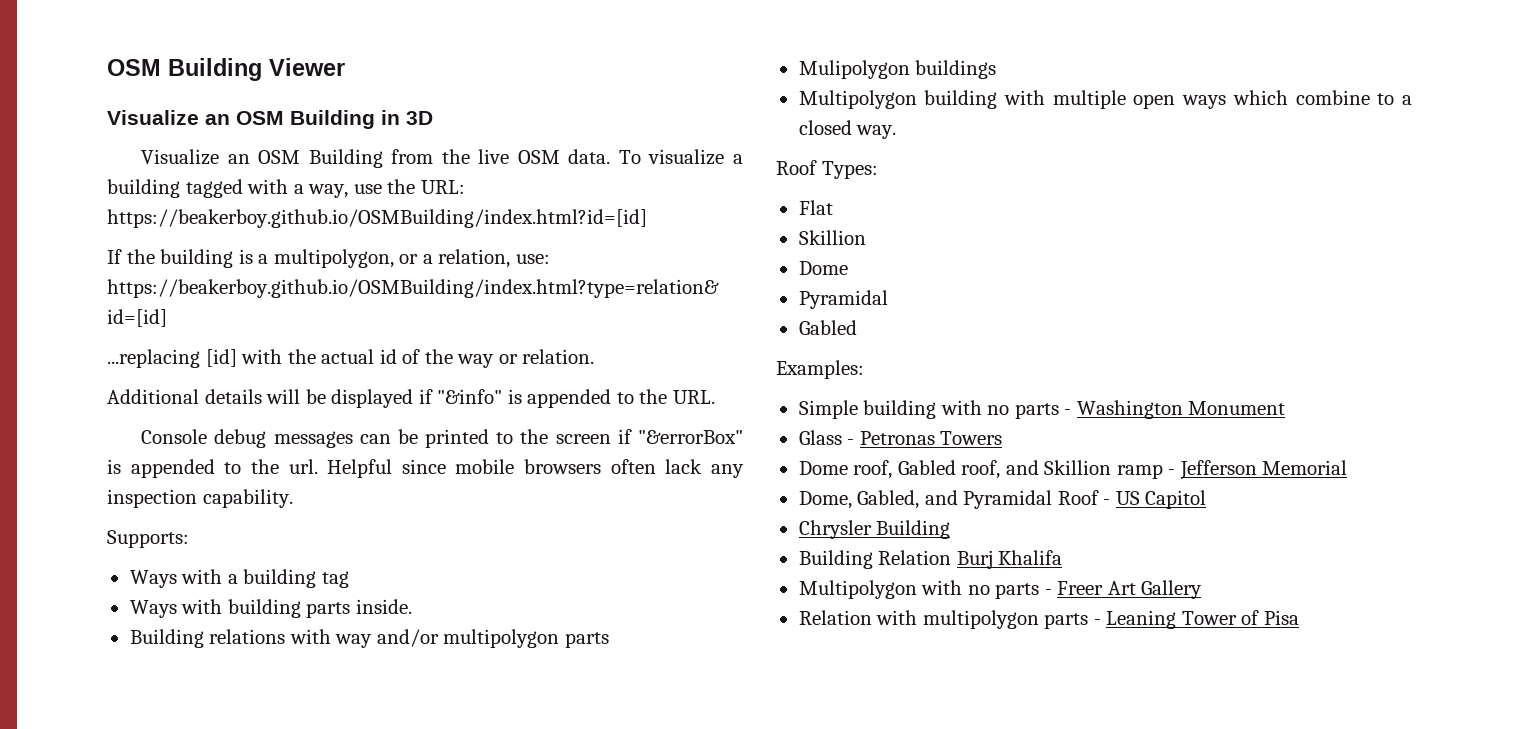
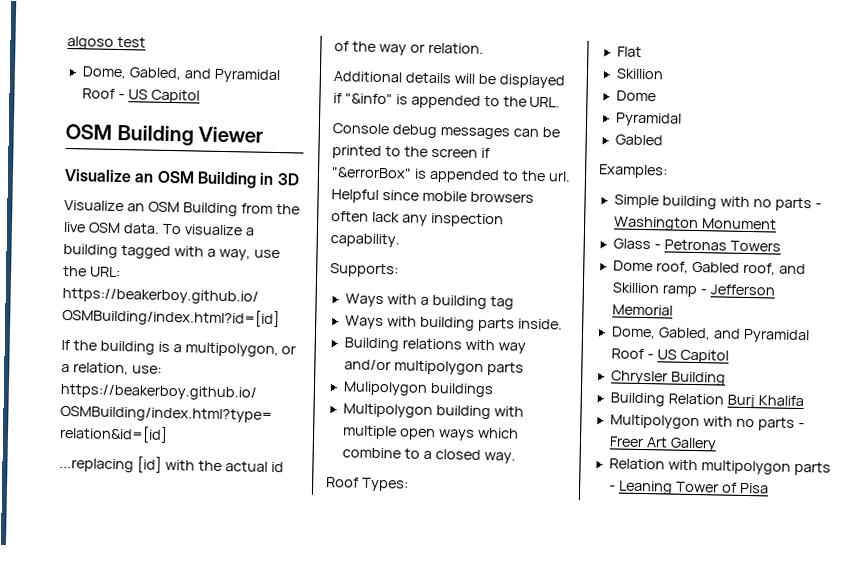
+ algoso test
+ Dome, Gabled, and Pyramidal Roof - US Capitol

